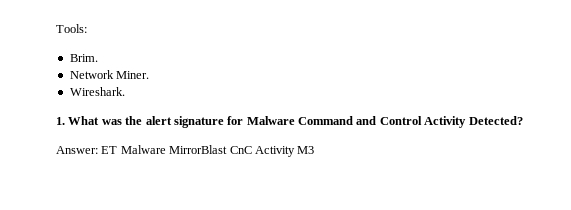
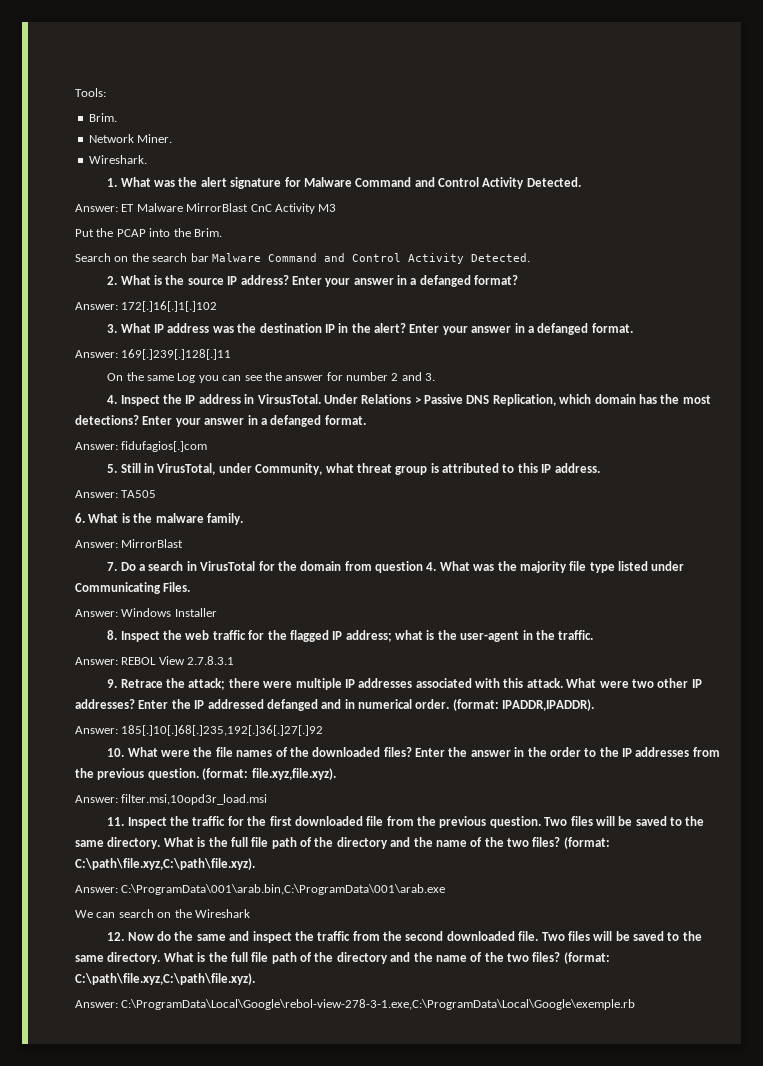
- 1. What was the alert signature for Malware Command and Control Activity Detected?
+ 1. What was the alert signature for Malware Command and Control Activity Detected.
+ Put the PCAP into the Brim.
+ Search on the search bar Malware Command and Control Activity Detected.
+ 2. What is the source IP address? Enter your answer in a defanged format?
+ Answer: 172[.]16[.]1[.]102
+ 3. What IP address was the destination IP in the alert? Enter your answer in a defanged format.
+ Answer: 169[.]239[.]128[.]11
+ On the same Log you can see the answer for number 2 and 3.
+ 4. Inspect the IP address in VirsusTotal. Under Relations > Passive DNS Replication, which domain has the most detections? Enter your answer in a defanged format.
+ Answer: fidufagios[.]com
+ 5. Still in VirusTotal, under Community, what threat group is attributed to this IP address.
+ Answer: TA505
+ 6. What is the malware family.
+ Answer: MirrorBlast
+ 7. Do a search in VirusTotal for the domain from question 4. What was the majority file type listed under Communicating Files.
+ Answer: Windows Installer
+ 8. Inspect the web traffic for the flagged IP address; what is the user-agent in the traffic.
+ Answer: REBOL View 2.7.8.3.1
+ 9. Retrace the attack; there were multiple IP addresses associated with this attack. What were two other IP addresses? Enter the IP addressed defanged and in numerical order. (format: IPADDR,IPADDR).
+ Answer: 185[.]10[.]68[.]235,192[.]36[.]27[.]92
+ 10. What were the file names of the downloaded files? Enter the answer in the order to the IP addresses from the previous question. (format: file.xyz,file.xyz).
+ Answer: filter.msi,10opd3r_load.msi
+ 11. Inspect the traffic for the first downloaded file from the previous question. Two files will be saved to the same directory. What is the full file path of the directory and the name of the two files? (format: C:\path\file.xyz,C:\path\file.xyz).
+ Answer: C:\ProgramData\001\arab.bin,C:\ProgramData\001\arab.exe
+ We can search on the Wireshark
+ 12. Now do the same and inspect the traffic from the second downloaded file. Two files will be saved to the same directory. What is the full file path of the directory and the name of the two files? (format: C:\path\file.xyz,C:\path\file.xyz).
+ Answer: C:\ProgramData\Local\Google\rebol-view-278-3-1.exe,C:\ProgramData\Local\Google\exemple.rb

